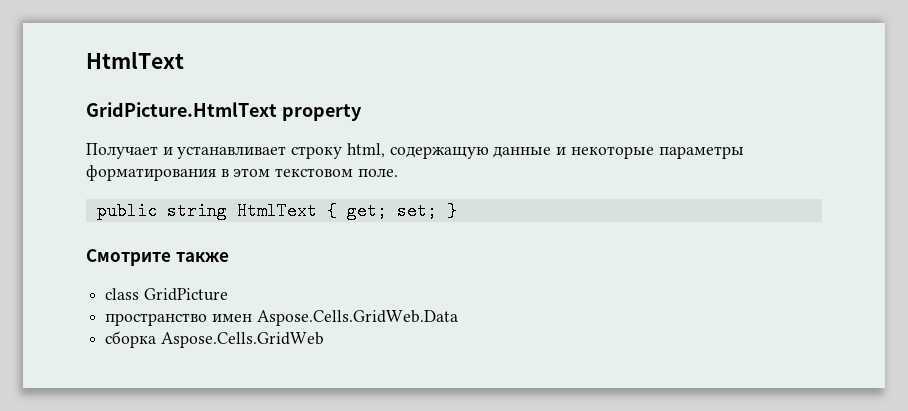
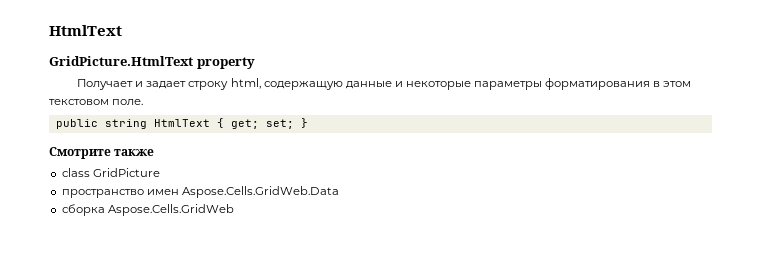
- Получает и устанавливает строку html, содержащую данные и некоторые параметры форматирования в этом текстовом поле.
+ Получает и задает строку html, содержащую данные и некоторые параметры форматирования в этом текстовом поле.

